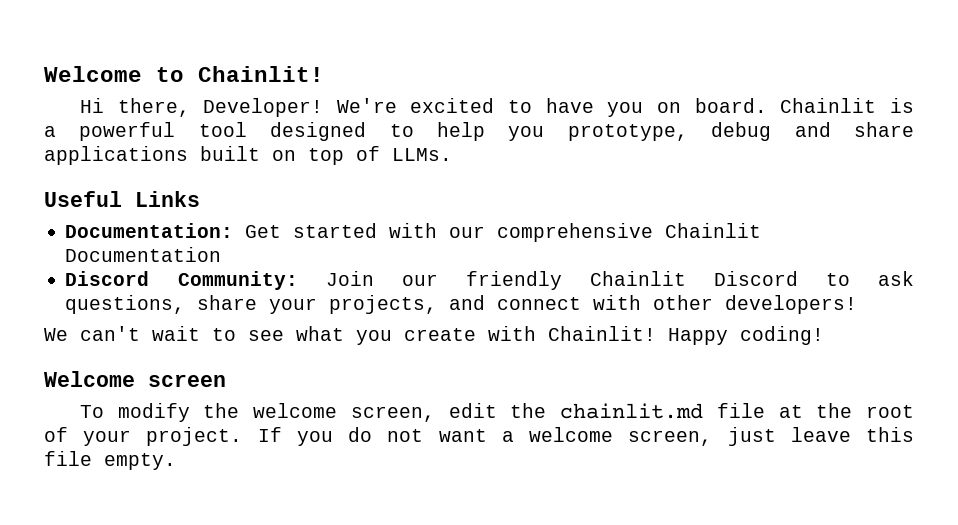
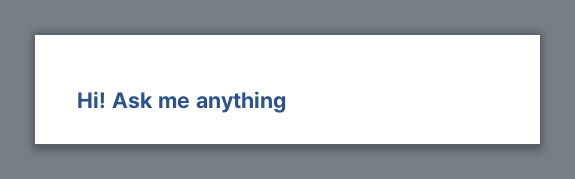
- Welcome to Chainlit!
- Hi there, Developer! We're excited to have you on board. Chainlit is a powerful tool designed to help you prototype, debug and share applications built on top of LLMs.
- Useful Links
- Documentation: Get started with our comprehensive Chainlit Documentation
- Discord Community: Join our friendly Chainlit Discord to ask questions, share your projects, and connect with other developers!
- We can't wait to see what you create with Chainlit! Happy coding!
- Welcome screen
- To modify the welcome screen, edit the chainlit.md file at the root of your project. If you do not want a welcome screen, just leave this file empty.
+ Hi! Ask me anything

